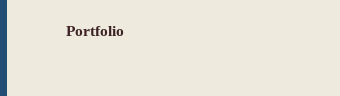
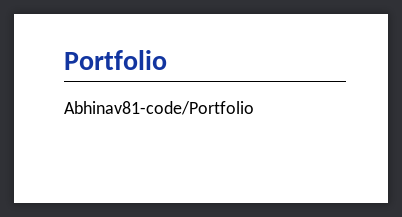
+ Abhinav81-code/Portfolio

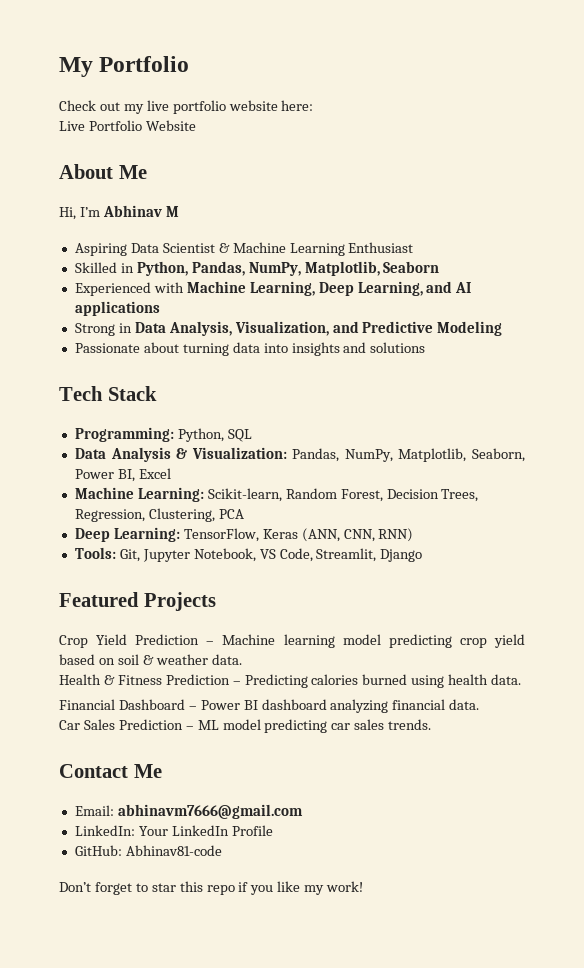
- Portfolio
+ My Portfolio
- Abhinav81-code/Portfolio
+ Check out my live portfolio website here:
+ Live Portfolio Website
+ About Me
+ Hi, I’m Abhinav M
+ Aspiring Data Scientist & Machine Learning Enthusiast
+ Skilled in Python, Pandas, NumPy, Matplotlib, Seaborn
+ Experienced with Machine Learning, Deep Learning, and AI applications
+ Strong in Data Analysis, Visualization, and Predictive Modeling
+ Passionate about turning data into insights and solutions
+ Tech Stack
+ Programming: Python, SQL
+ Data Analysis & Visualization: Pandas, NumPy, Matplotlib, Seaborn, Power BI, Excel
+ Machine Learning: Scikit-learn, Random Forest, Decision Trees, Regression, Clustering, PCA
+ Deep Learning: TensorFlow, Keras (ANN, CNN, RNN)
+ Tools: Git, Jupyter Notebook, VS Code, Streamlit, Django
+ Featured Projects
+ Crop Yield Prediction – Machine learning model predicting crop yield based on soil & weather data.
+ Health & Fitness Prediction – Predicting calories burned using health data.
+ Financial Dashboard – Power BI dashboard analyzing financial data.
+ Car Sales Prediction – ML model predicting car sales trends.
+ Contact Me
+ Email: abhinavm7666@gmail.com
+ LinkedIn: Your LinkedIn Profile
+ GitHub: Abhinav81-code
+ Don’t forget to star this repo if you like my work!

